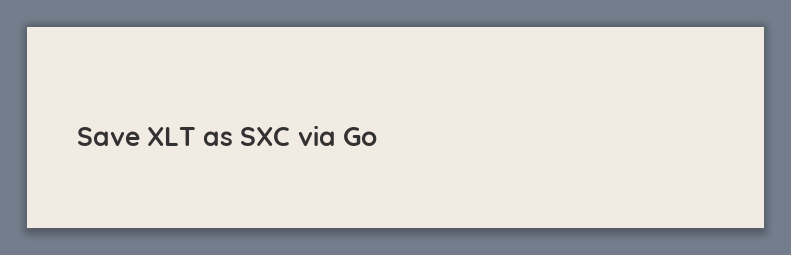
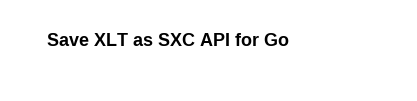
- Save XLT as SXC via Go
+ Save XLT as SXC API for Go

